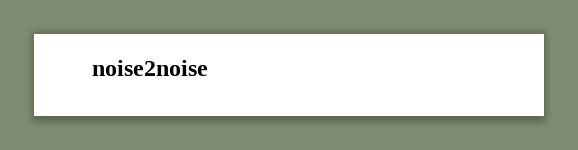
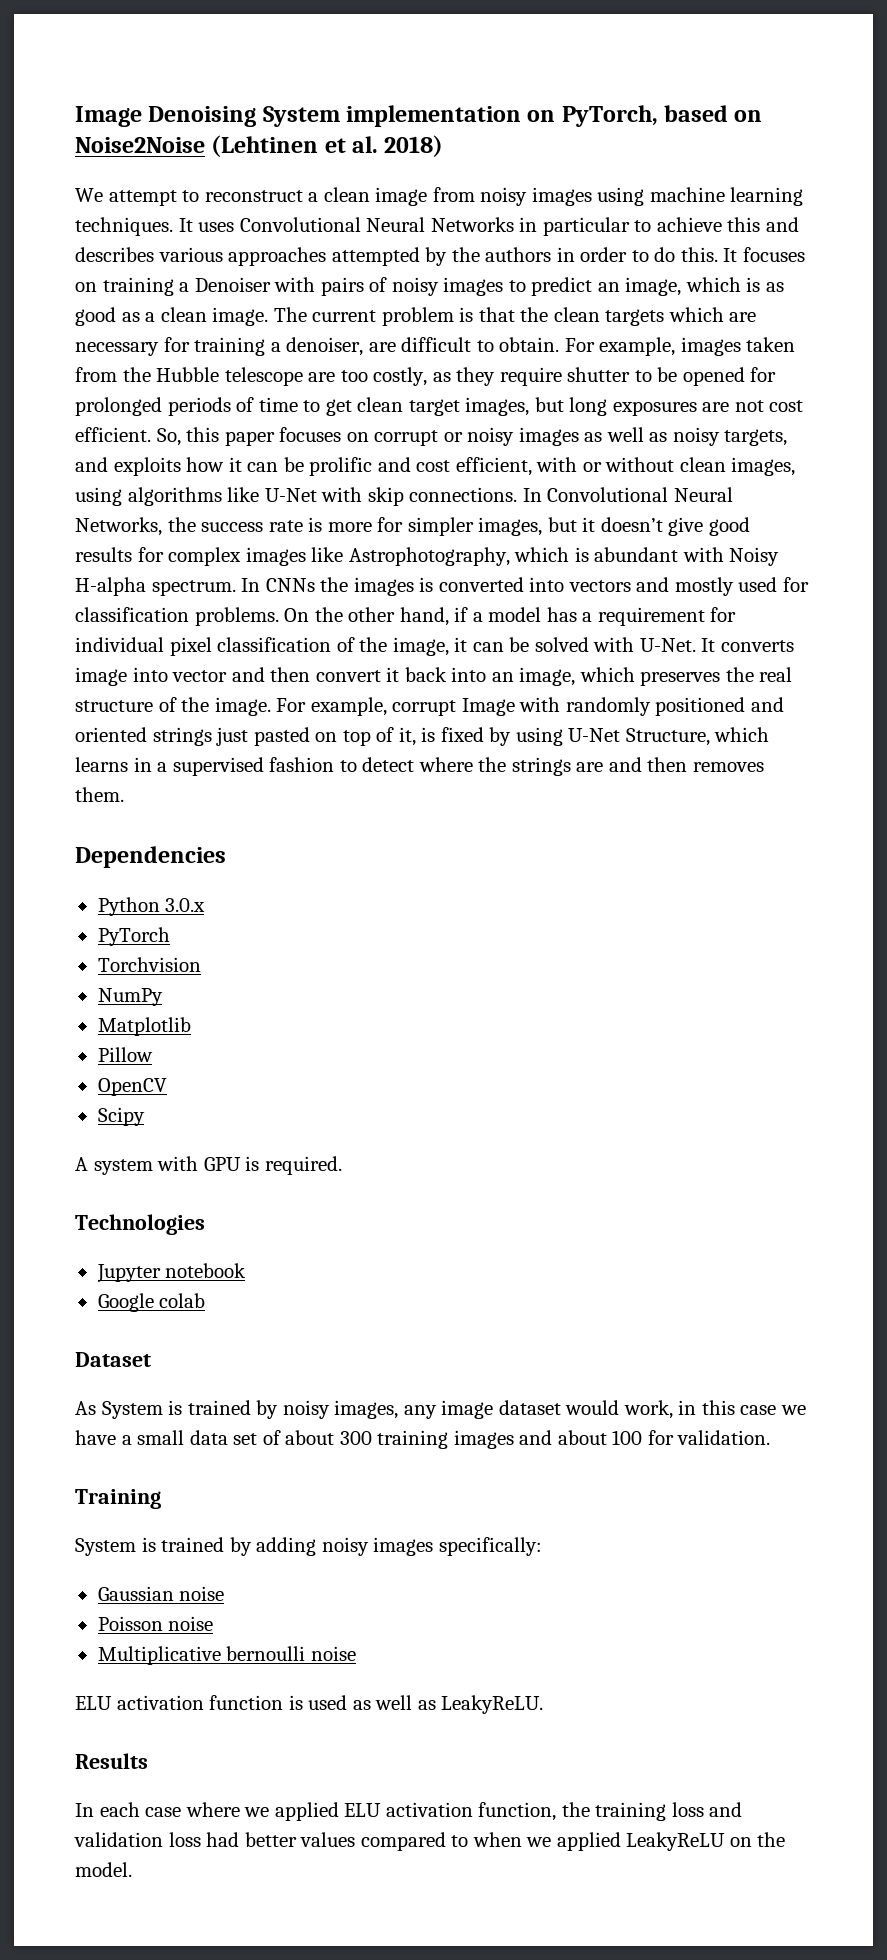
- noise2noise
+ Image Denoising System implementation on PyTorch, based on Noise2Noise (Lehtinen et al. 2018)
+ We attempt to reconstruct a clean image from noisy images using machine learning techniques. It uses Convolutional Neural Networks in particular to achieve this and describes various approaches attempted by the authors in order to do this. It focuses on training a Denoiser with pairs of noisy images to predict an image, which is as good as a clean image. The current problem is that the clean targets which are necessary for training a denoiser, are difficult to obtain. For example, images taken from the Hubble telescope are too costly, as they require shutter to be opened for prolonged periods of time to get clean target images, but long exposures are not cost efficient. So, this paper focuses on corrupt or noisy images as well as noisy targets, and exploits how it can be prolific and cost efficient, with or without clean images, using algorithms like U-Net with skip connections. In Convolutional Neural Networks, the success rate is more for simpler images, but it doesn’t give good results for complex images like Astrophotography, which is abundant with Noisy H-alpha spectrum. In CNNs the images is converted into vectors and mostly used for classification problems. On the other hand, if a model has a requirement for individual pixel classification of the image, it can be solved with U-Net. It converts image into vector and then convert it back into an image, which preserves the real structure of the image. For example, corrupt Image with randomly positioned and oriented strings just pasted on top of it, is fixed by using U-Net Structure, which learns in a supervised fashion to detect where the strings are and then removes them.
+ Dependencies
+ Python 3.0.x
+ PyTorch
+ Torchvision
+ NumPy
+ Matplotlib
+ Pillow
+ OpenCV
+ Scipy
+ A system with GPU is required.
+ Technologies
+ Jupyter notebook
+ Google colab
+ Dataset
+ As System is trained by noisy images, any image dataset would work, in this case we have a small data set of about 300 training images and about 100 for validation.
+ Training
+ System is trained by adding noisy images specifically:
+ Gaussian noise
+ Poisson noise
+ Multiplicative bernoulli noise
+ ELU activation function is used as well as LeakyReLU.
+ Results
+ In each case where we applied ELU activation function, the training loss and validation loss had better values compared to when we applied LeakyReLU on the model.

